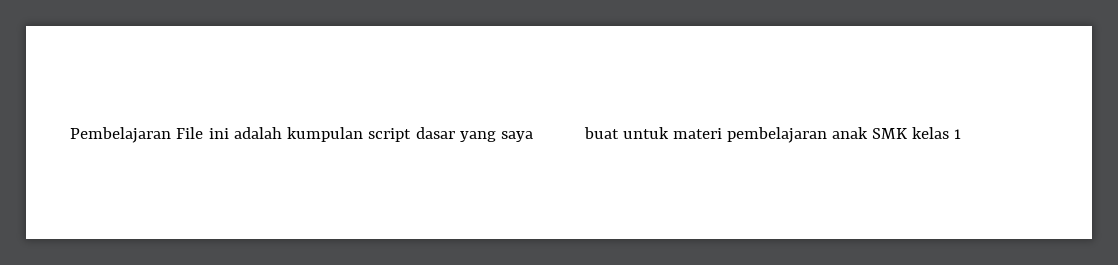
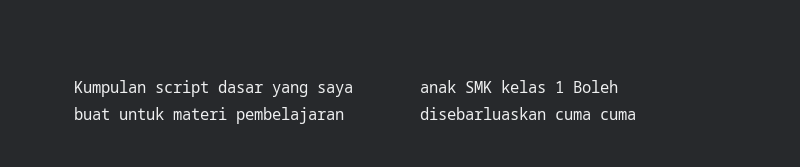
- Pembelajaran File ini adalah kumpulan script dasar yang saya buat untuk materi pembelajaran anak SMK kelas 1
+ Kumpulan script dasar yang saya buat untuk materi pembelajaran anak SMK kelas 1 Boleh disebarluaskan cuma cuma

